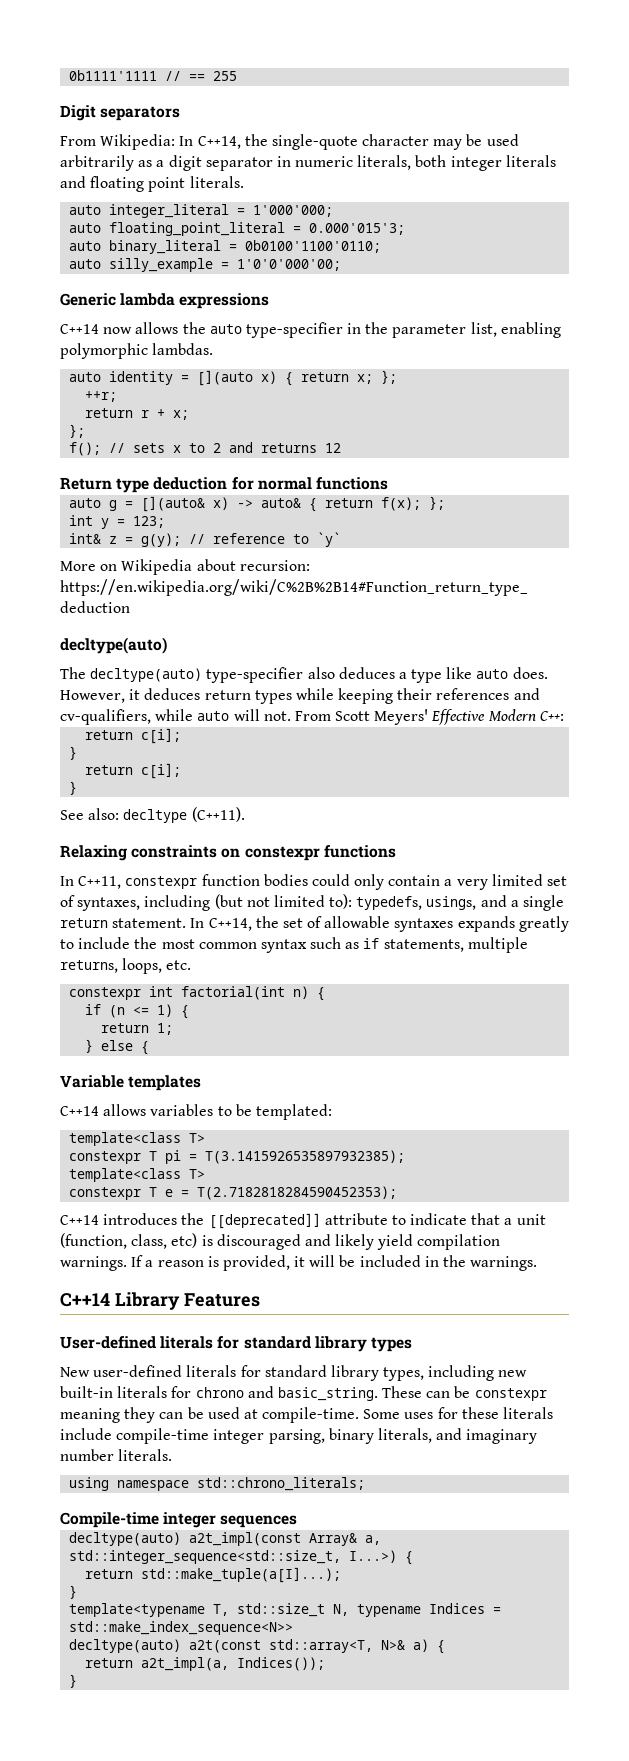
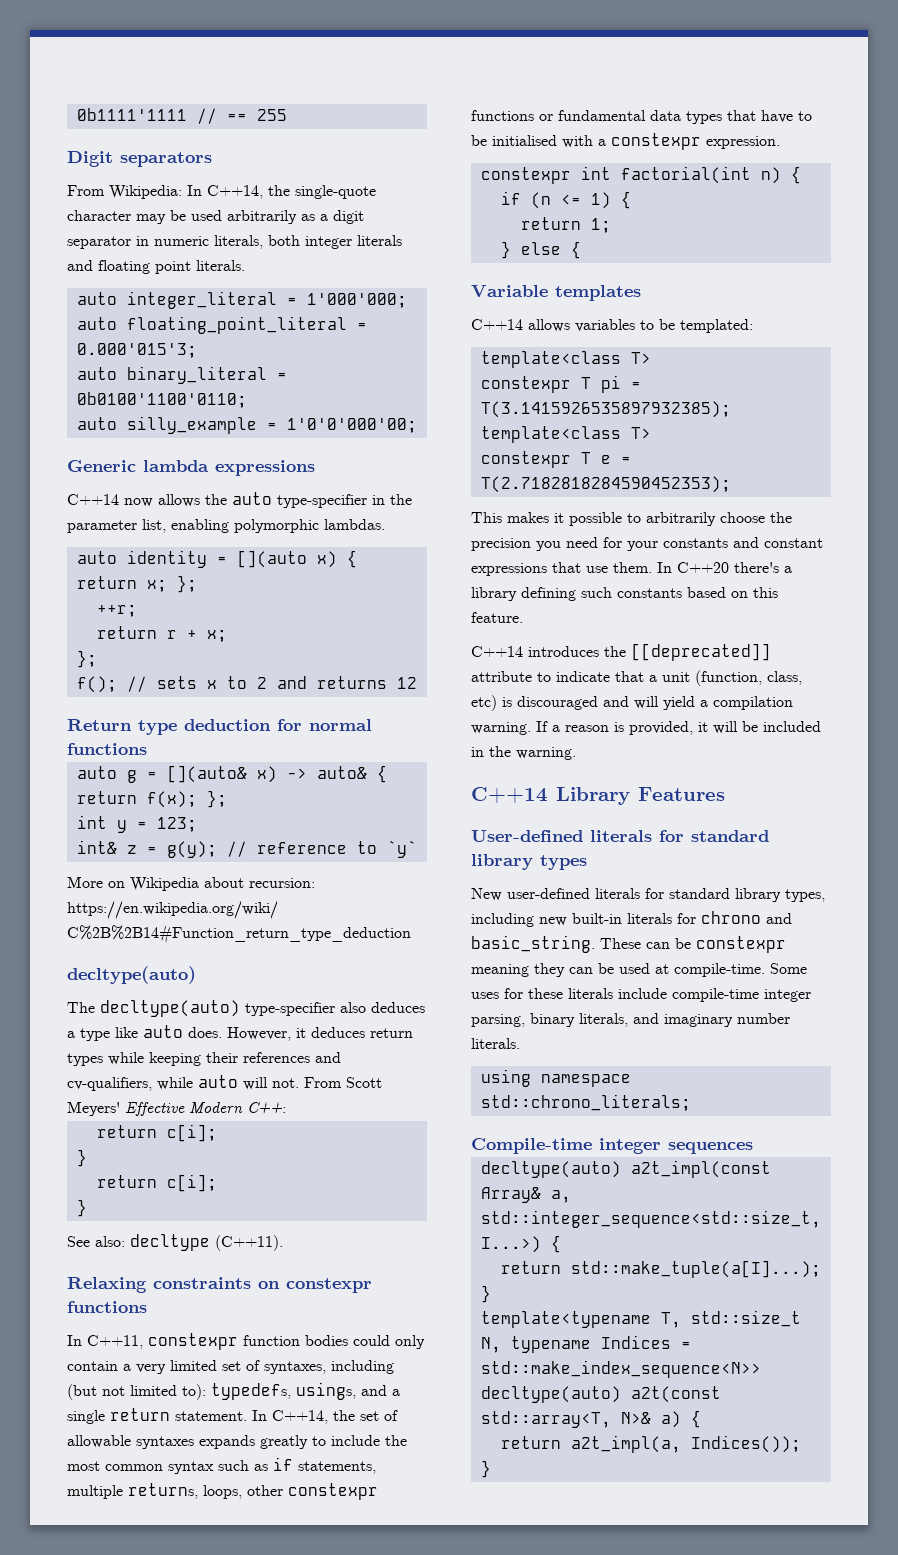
- In C++14, the set of allowable syntaxes expands greatly to include the most common syntax such as if statements, multiple returns, loops, etc.
+ In C++14, the set of allowable syntaxes expands greatly to include the most common syntax such as if statements, multiple returns, loops, other constexpr functions or fundamental data types that have to be initialised with a constexpr expression.
+ This makes it possible to arbitrarily choose the precision you need for your constants and constant expressions that use them. In C++20 there's a library defining such constants based on this feature.
- C++14 introduces the [[deprecated]] attribute to indicate that a unit (function, class, etc) is discouraged and likely yield compilation warnings.
+ C++14 introduces the [[deprecated]] attribute to indicate that a unit (function, class, etc) is discouraged and will yield a compilation warning.
- If a reason is provided, it will be included in the warnings.
+ If a reason is provided, it will be included in the warning.

